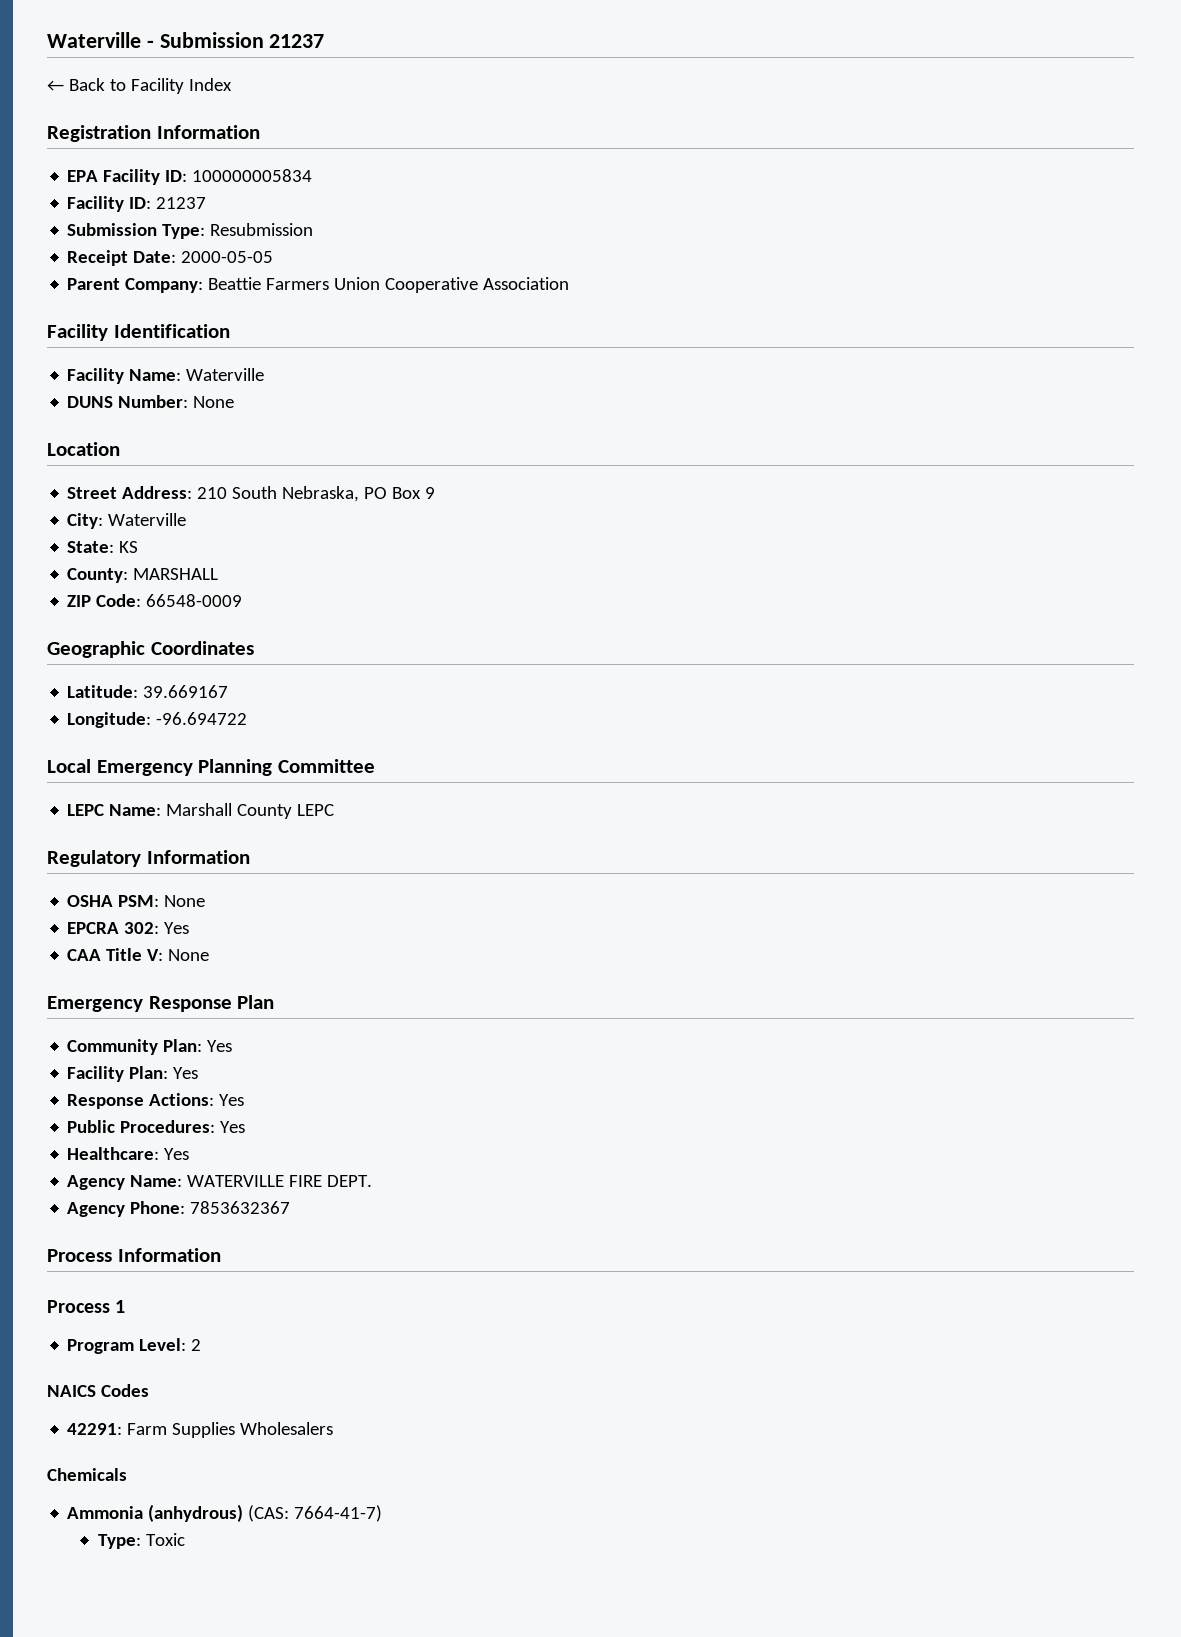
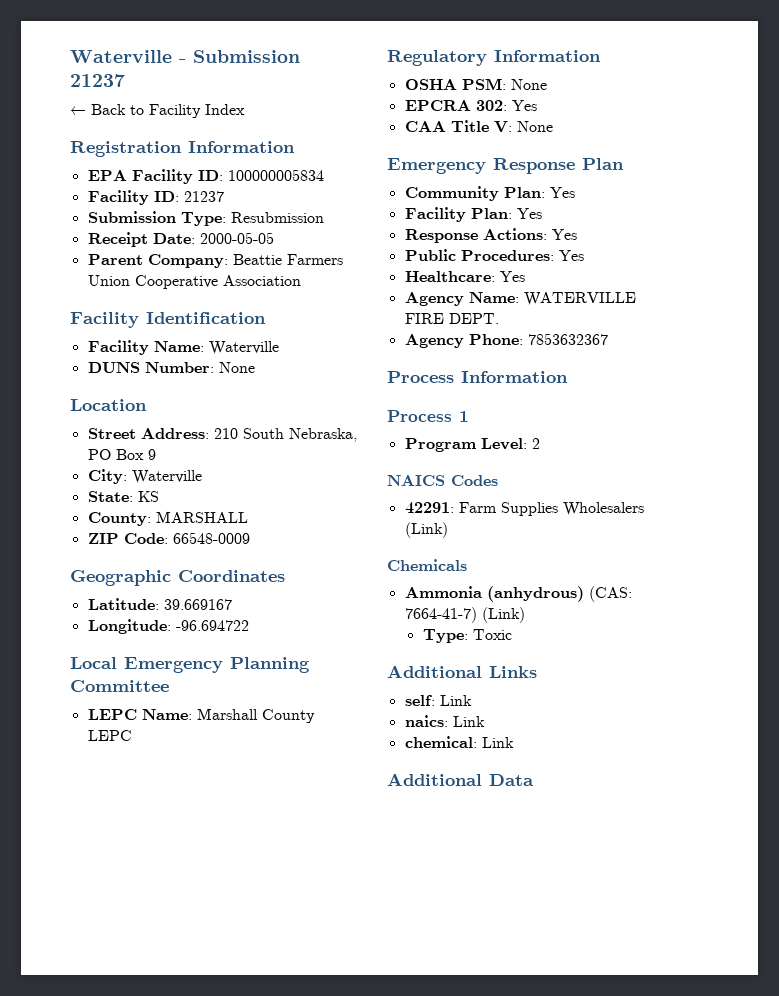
- 42291: Farm Supplies Wholesalers
+ 42291: Farm Supplies Wholesalers (Link)
- Ammonia (anhydrous) (CAS: 7664-41-7)
+ Ammonia (anhydrous) (CAS: 7664-41-7) (Link)
+ Additional Links
+ self: Link
+ naics: Link
+ chemical: Link
+ Additional Data

